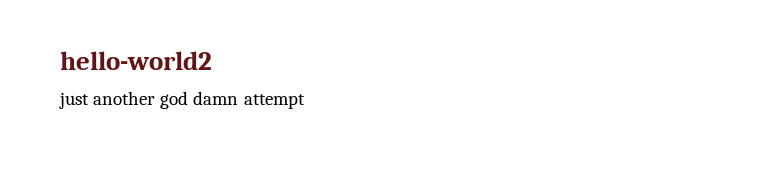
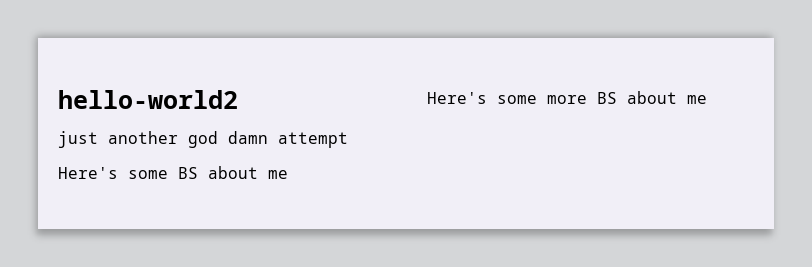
+ Here's some BS about me
+ Here's some more BS about me

